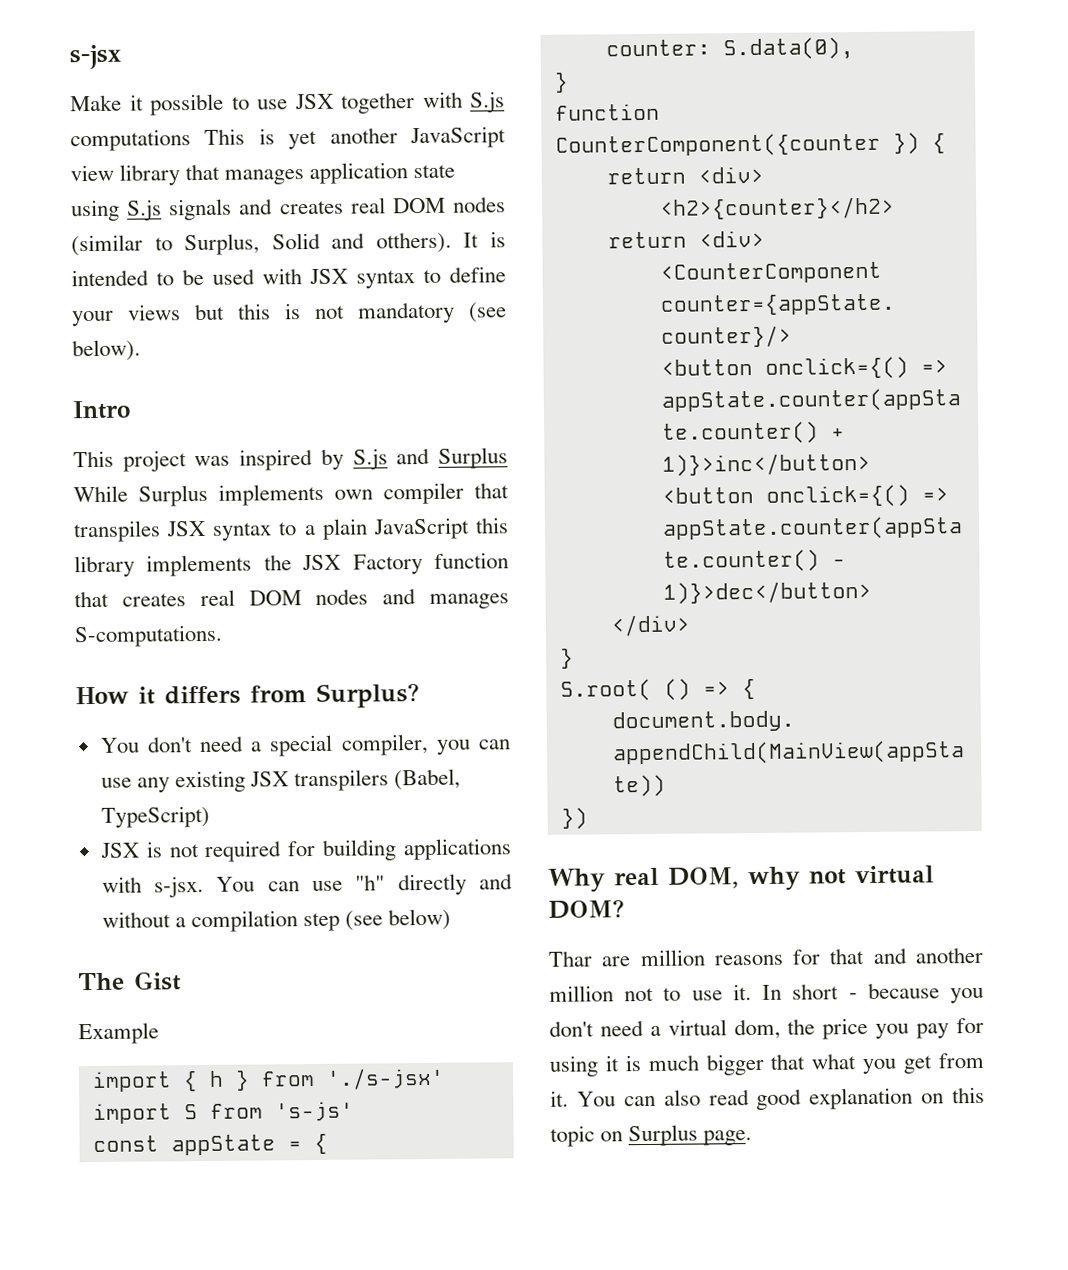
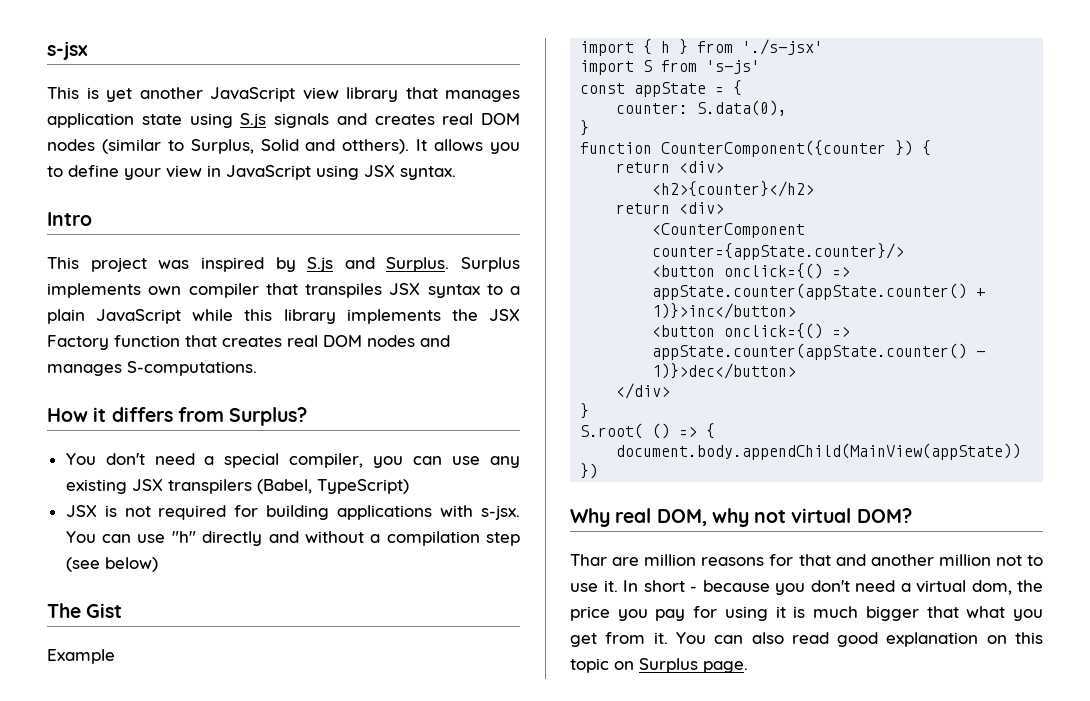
- Make it possible to use JSX together with S.js computations This is yet another JavaScript view library that manages application state using S.js signals and creates real DOM nodes (similar to Surplus, Solid and otthers).
+ This is yet another JavaScript view library that manages application state using S.js signals and creates real DOM nodes (similar to Surplus, Solid and otthers).
- It is intended to be used with JSX syntax to define your views but this is not mandatory (see below).
+ It allows you to define your view in JavaScript using JSX syntax.
- This project was inspired by S.js and Surplus While Surplus implements own compiler that transpiles JSX syntax to a plain JavaScript this library implements the JSX Factory function that creates real DOM nodes and manages S-computations.
+ This project was inspired by S.js and Surplus. Surplus implements own compiler that transpiles JSX syntax to a plain JavaScript while this library implements the JSX Factory function that creates real DOM nodes and manages S-computations.

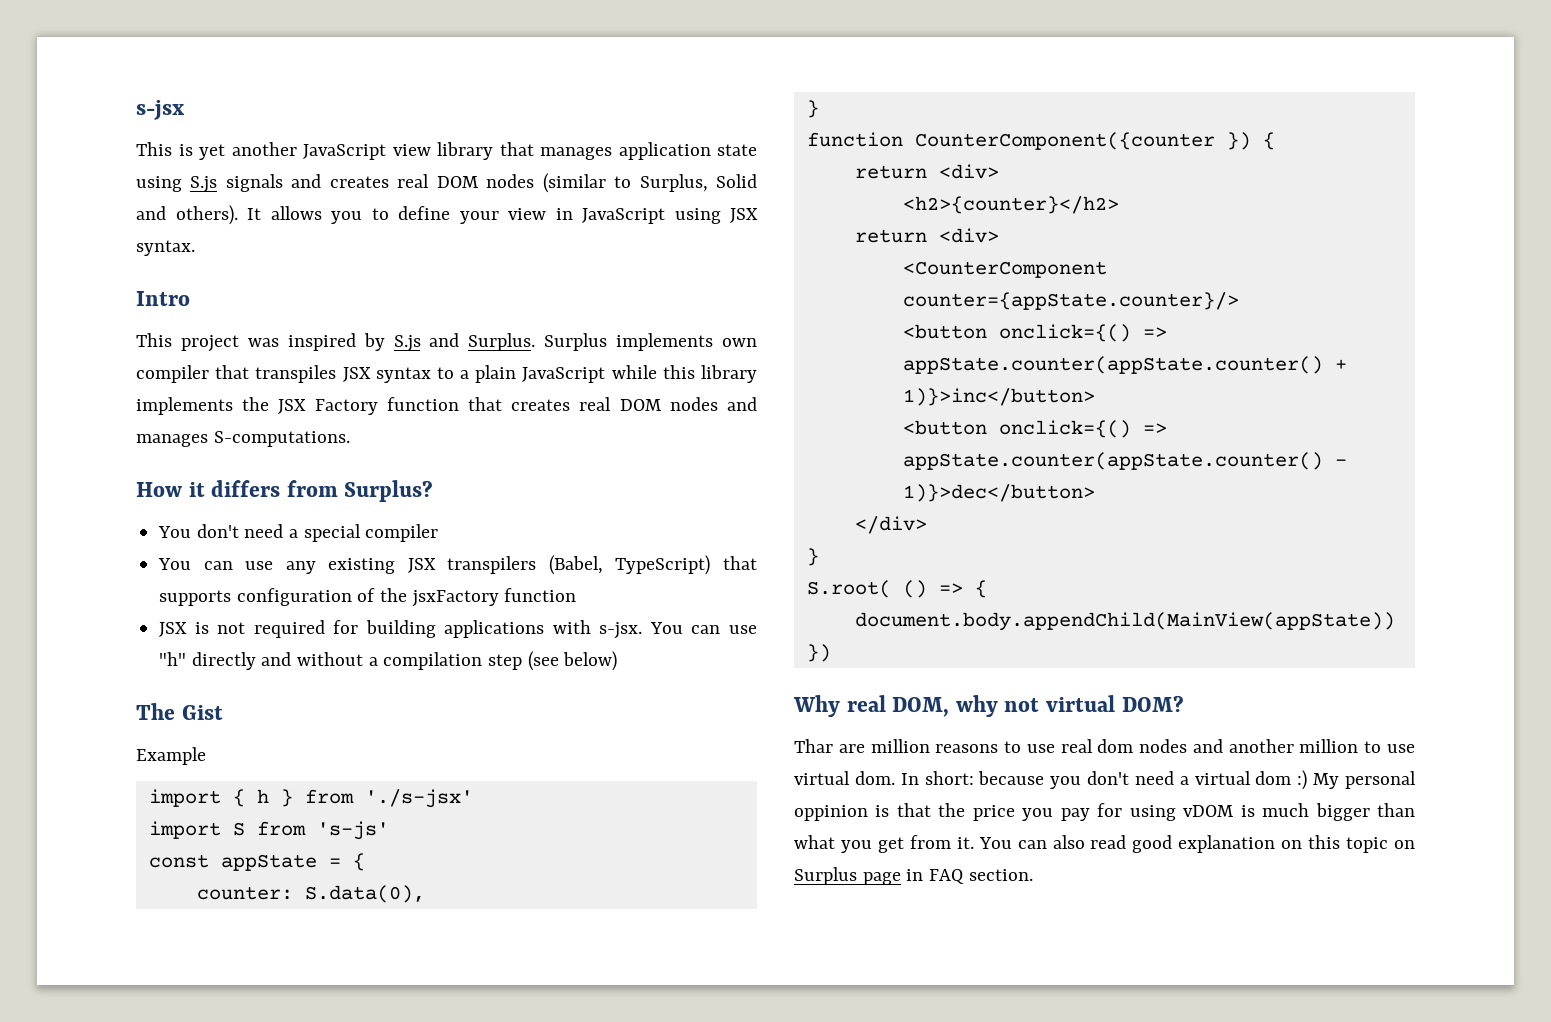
- This is yet another JavaScript view library that manages application state using S.js signals and creates real DOM nodes (similar to Surplus, Solid and otthers).
+ This is yet another JavaScript view library that manages application state using S.js signals and creates real DOM nodes (similar to Surplus, Solid and others).
- You don't need a special compiler, you can use any existing JSX transpilers (Babel, TypeScript)
+ You don't need a special compiler
+ You can use any existing JSX transpilers (Babel, TypeScript) that supports configuration of the jsxFactory function
- Thar are million reasons for that and another million not to use it. In short - because you don't need a virtual dom, the price you pay for using it is much bigger that what you get from it.
+ Thar are million reasons to use real dom nodes and another million to use virtual dom. In short: because you don't need a virtual dom :) My personal oppinion is that the price you pay for using vDOM is much bigger than what you get from it.
- You can also read good explanation on this topic on Surplus page.
+ You can also read good explanation on this topic on Surplus page in FAQ section.

